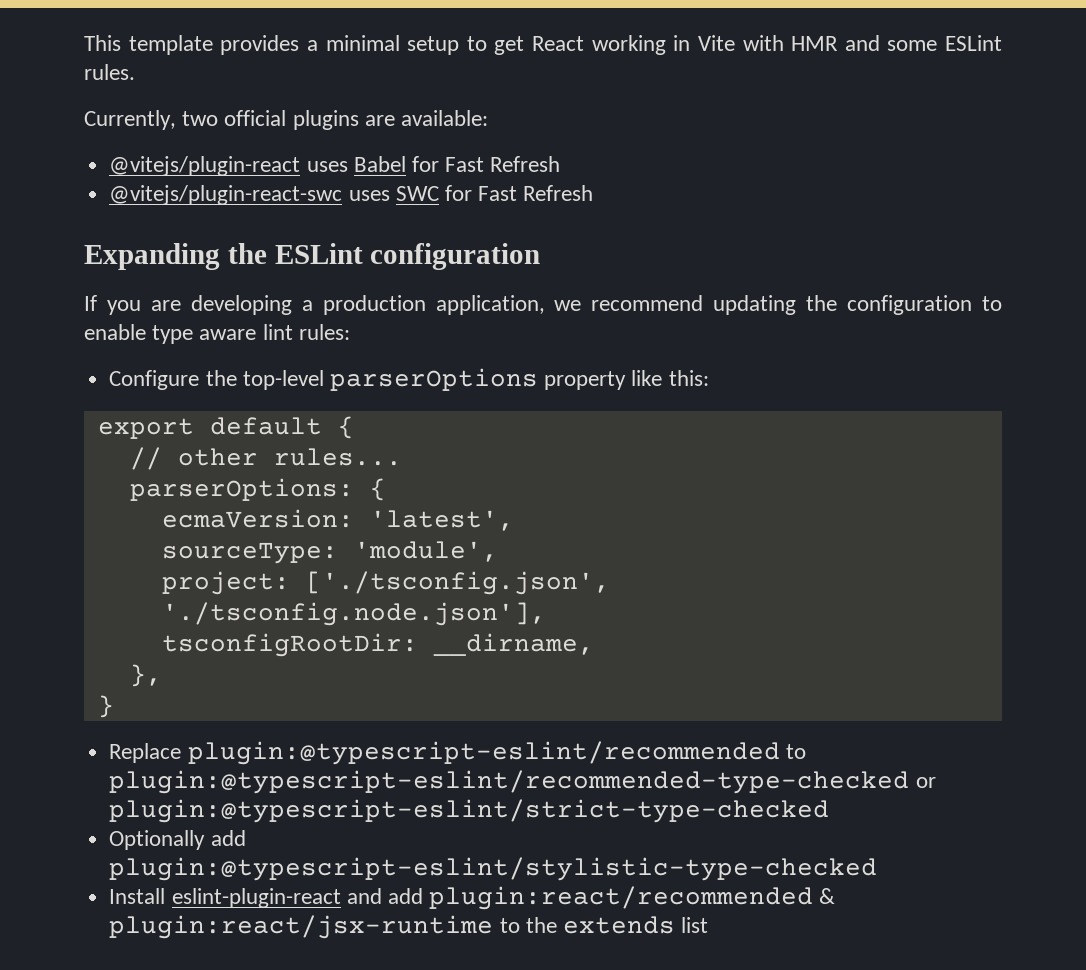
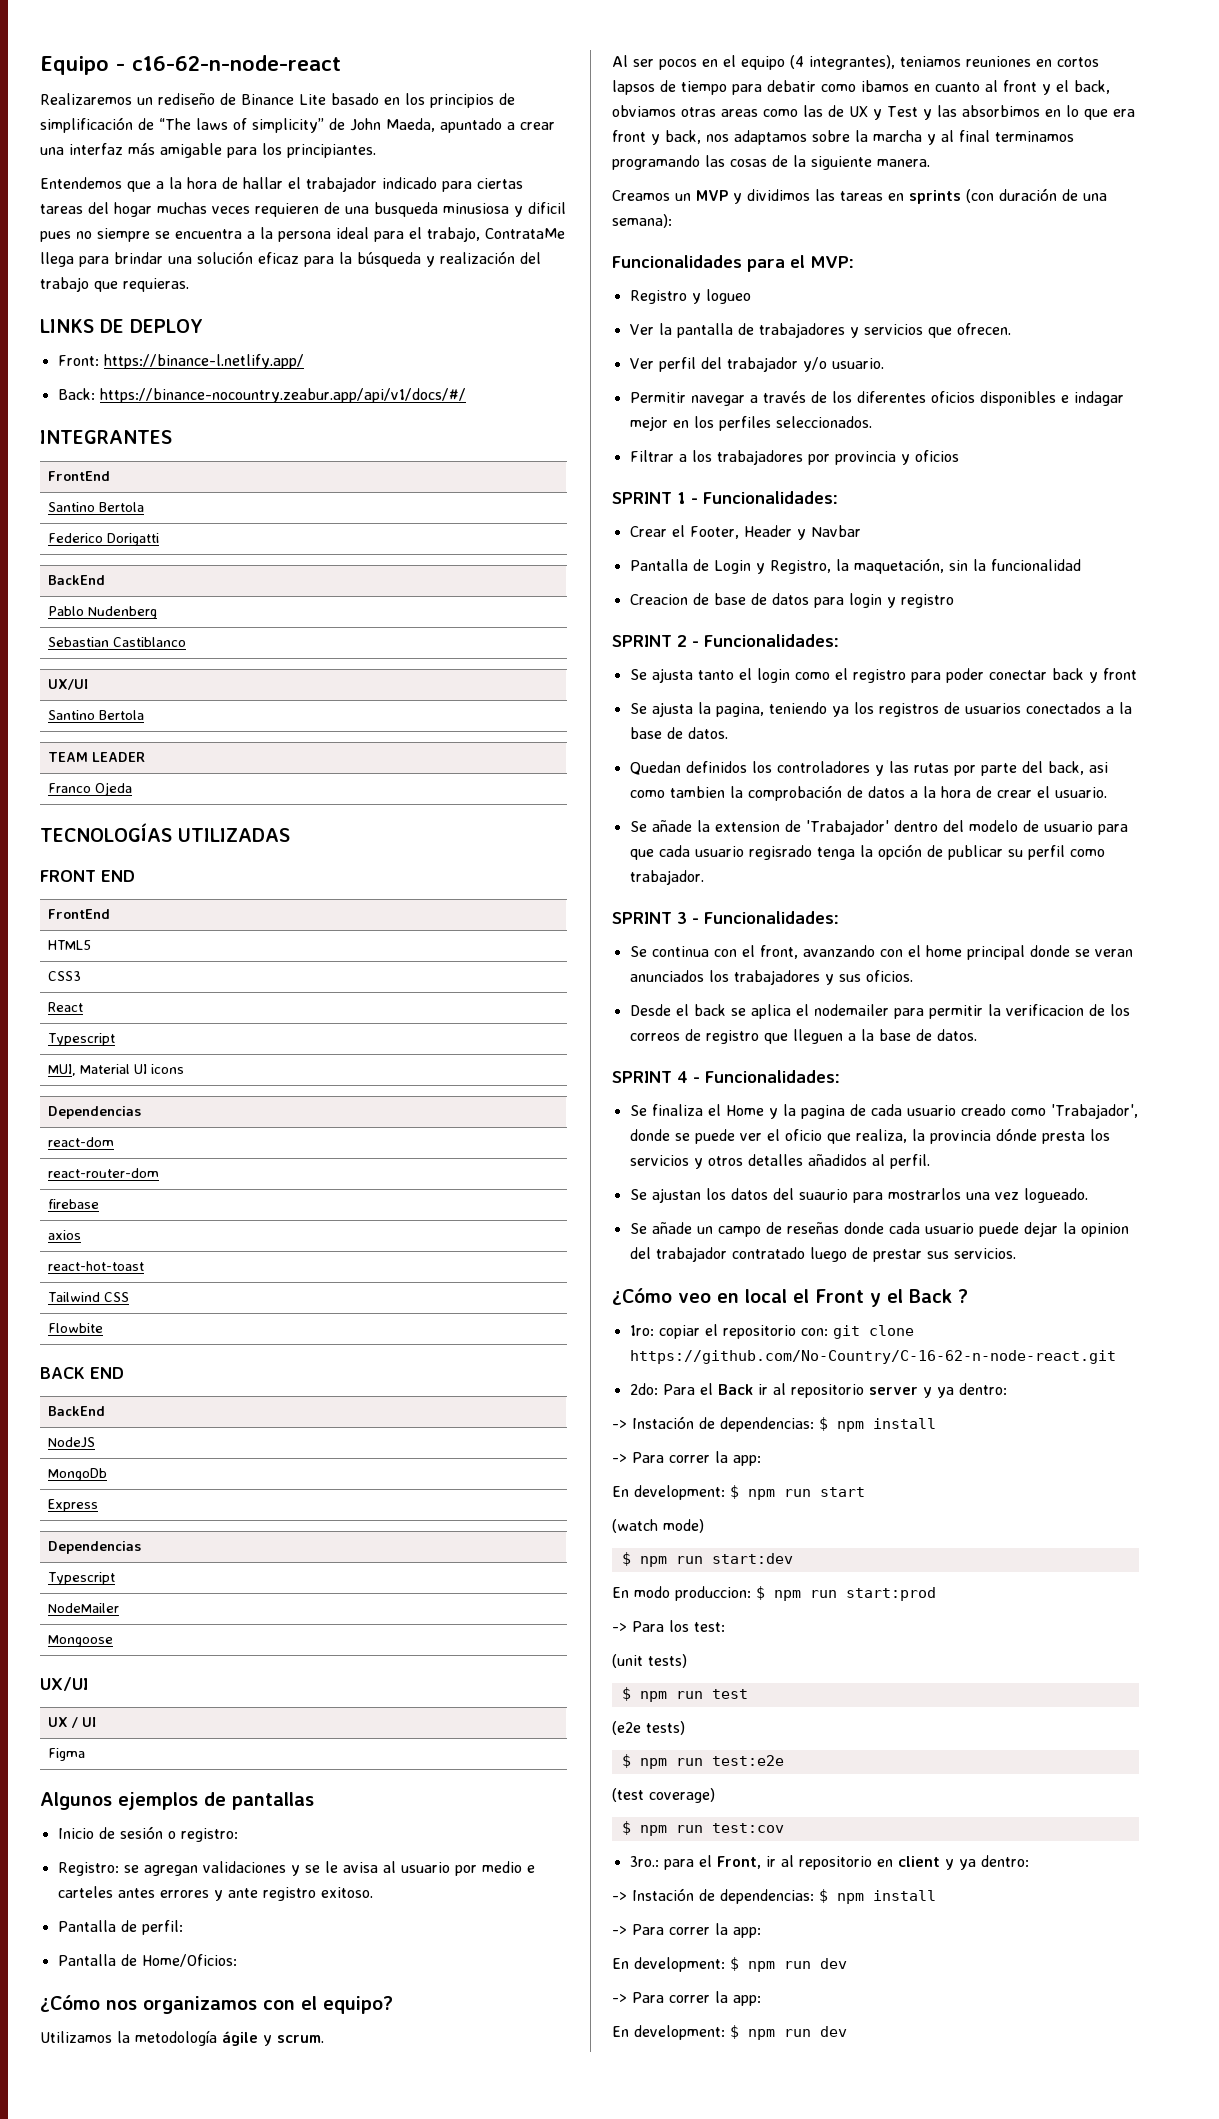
- This template provides a minimal setup to get React working in Vite with HMR and some ESLint rules.
- Currently, two official plugins are available:
- @vitejs/plugin-react uses Babel for Fast Refresh
- @vitejs/plugin-react-swc uses SWC for Fast Refresh
- Expanding the ESLint configuration
- If you are developing a production application, we recommend updating the configuration to enable type aware lint rules:
- Configure the top-level parserOptions property like this:
- export default {
- // other rules...
- parserOptions: {
- ecmaVersion: 'latest',
- sourceType: 'module',
- project: ['./tsconfig.json', './tsconfig.node.json'],
- tsconfigRootDir: __dirname,
- },
- }
- Replace plugin:@typescript-eslint/recommended to plugin:@typescript-eslint/recommended-type-checked or plugin:@typescript-eslint/strict-type-checked
- Optionally add plugin:@typescript-eslint/stylistic-type-checked
- Install eslint-plugin-react and add plugin:react/recommended & plugin:react/jsx-runtime to the extends list
+ Equipo - c16-62-n-node-react
+ Realizaremos un rediseño de Binance Lite basado en los principios de simplificación de “The laws of simplicity” de John Maeda, apuntado a crear una interfaz más amigable para los principiantes.
+ Entendemos que a la hora de hallar el trabajador indicado para ciertas tareas del hogar muchas veces requieren de una busqueda minusiosa y dificil pues no siempre se encuentra a la persona ideal para el trabajo, ContrataMe llega para brindar una solución eficaz para la búsqueda y realización del trabajo que requieras.
+ LINKS DE DEPLOY
+ Front: https://binance-l.netlify.app/
+ Back: https://binance-nocountry.zeabur.app/api/v1/docs/#/
+ INTEGRANTES
+ FrontEnd
+ Santino Bertola
+ Federico Dorigatti
+ BackEnd
+ Pablo Nudenberg
+ Sebastian Castiblanco
+ UX/UI
+ Santino Bertola
+ TEAM LEADER
+ Franco Ojeda
+ TECNOLOGÍAS UTILIZADAS
+ FRONT END
+ FrontEnd
+ HTML5
+ CSS3
+ React
+ Typescript
+ MUI, Material UI icons
+ Dependencias
+ react-dom
+ react-router-dom
+ firebase
+ axios
+ react-hot-toast
+ Tailwind CSS
+ Flowbite
+ BACK END
+ BackEnd
+ NodeJS
+ MongoDb
+ Express
+ Dependencias
+ Typescript
+ NodeMailer
+ Mongoose
+ UX/UI
+ UX / UI
+ Figma
+ Algunos ejemplos de pantallas
+ Inicio de sesión o registro:
+ Registro: se agregan validaciones y se le avisa al usuario por medio e carteles antes errores y ante registro exitoso.
+ Pantalla de perfil:
+ Pantalla de Home/Oficios:
+ ¿Cómo nos organizamos con el equipo?
+ Utilizamos la metodología ágile y scrum.
+ Al ser pocos en el equipo (4 integrantes), teniamos reuniones en cortos lapsos de tiempo para debatir como ibamos en cuanto al front y el back, obviamos otras areas como las de UX y Test y las absorbimos en lo que era front y back, nos adaptamos sobre la marcha y al final terminamos programando las cosas de la siguiente manera.
+ Creamos un MVP y dividimos las tareas en sprints (con duración de una semana):
+ Funcionalidades para el MVP:
+ Registro y logueo
+ Ver la pantalla de trabajadores y servicios que ofrecen.
+ Ver perfil del trabajador y/o usuario.
+ Permitir navegar a través de los diferentes oficios disponibles e indagar mejor en los perfiles seleccionados.
+ Filtrar a los trabajadores por provincia y oficios
+ SPRINT 1 - Funcionalidades:
+ Crear el Footer, Header y Navbar
+ Pantalla de Login y Registro, la maquetación, sin la funcionalidad
+ Creacion de base de datos para login y registro
+ SPRINT 2 - Funcionalidades:
+ Se ajusta tanto el login como el registro para poder conectar back y front
+ Se ajusta la pagina, teniendo ya los registros de usuarios conectados a la base de datos.
+ Quedan definidos los controladores y las rutas por parte del back, asi como tambien la comprobación de datos a la hora de crear el usuario.
+ Se añade la extension de 'Trabajador' dentro del modelo de usuario para que cada usuario regisrado tenga la opción de publicar su perfil como trabajador.
+ SPRINT 3 - Funcionalidades:
+ Se continua con el front, avanzando con el home principal donde se veran anunciados los trabajadores y sus oficios.
+ Desde el back se aplica el nodemailer para permitir la verificacion de los correos de registro que lleguen a la base de datos.
+ SPRINT 4 - Funcionalidades:
+ Se finaliza el Home y la pagina de cada usuario creado como 'Trabajador', donde se puede ver el oficio que realiza, la provincia dónde presta los servicios y otros detalles añadidos al perfil.
+ Se ajustan los datos del suaurio para mostrarlos una vez logueado.
+ Se añade un campo de reseñas donde cada usuario puede dejar la opinion del trabajador contratado luego de prestar sus servicios.
+ ¿Cómo veo en local el Front y el Back ?
+ 1ro: copiar el repositorio con: git clone https://github.com/No-Country/C-16-62-n-node-react.git
+ 2do: Para el Back ir al repositorio server y ya dentro:
+ -> Instación de dependencias: $ npm install
+ -> Para correr la app:
+ En development: $ npm run start
+ (watch mode)
+ $ npm run start:dev
+ En modo produccion: $ npm run start:prod
+ -> Para los test:
+ (unit tests)
+ $ npm run test
+ (e2e tests)
+ $ npm run test:e2e
+ (test coverage)
+ $ npm run test:cov
+ 3ro.: para el Front, ir al repositorio en client y ya dentro:
+ -> Instación de dependencias: $ npm install
+ -> Para correr la app:
+ En development: $ npm run dev
+ -> Para correr la app:
+ En development: $ npm run dev

